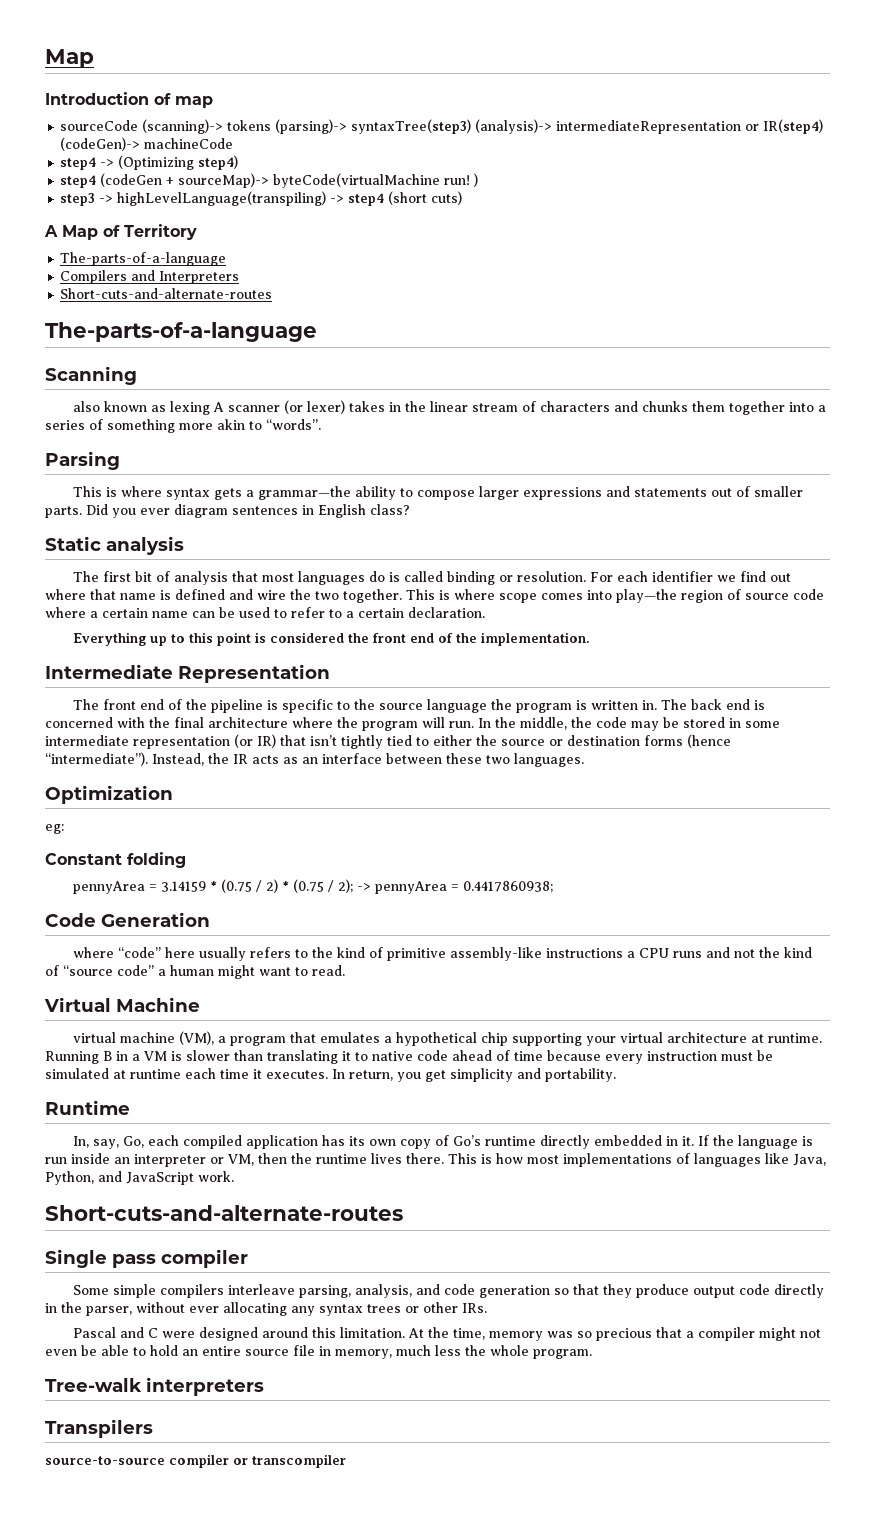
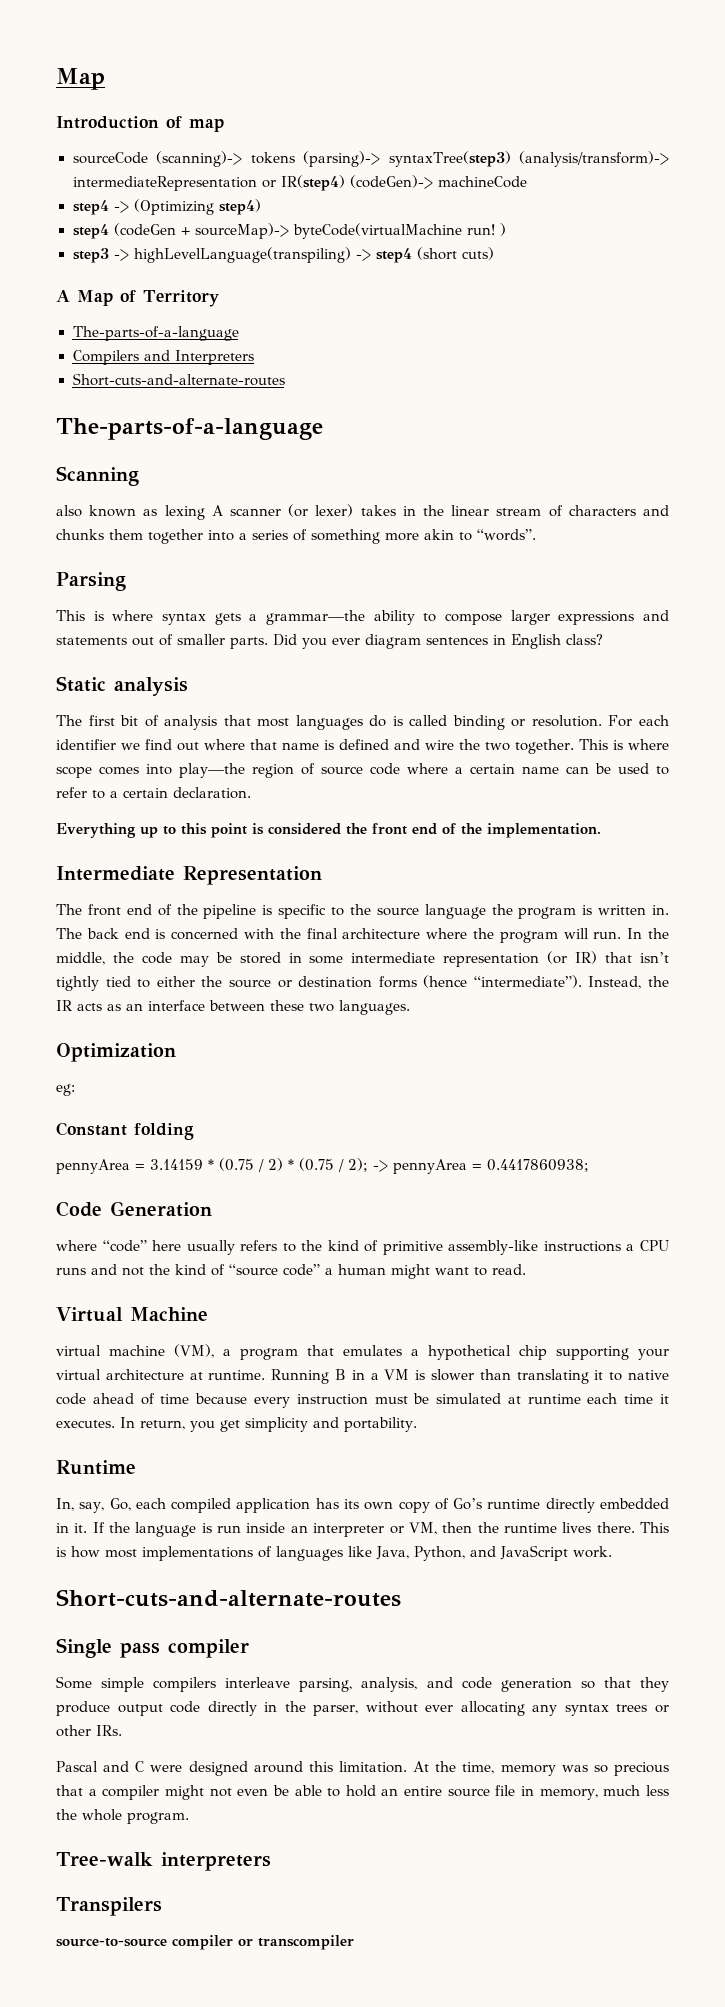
- sourceCode (scanning)-> tokens (parsing)-> syntaxTree(step3) (analysis)-> intermediateRepresentation or IR(step4) (codeGen)-> machineCode
+ sourceCode (scanning)-> tokens (parsing)-> syntaxTree(step3) (analysis/transform)-> intermediateRepresentation or IR(step4) (codeGen)-> machineCode

